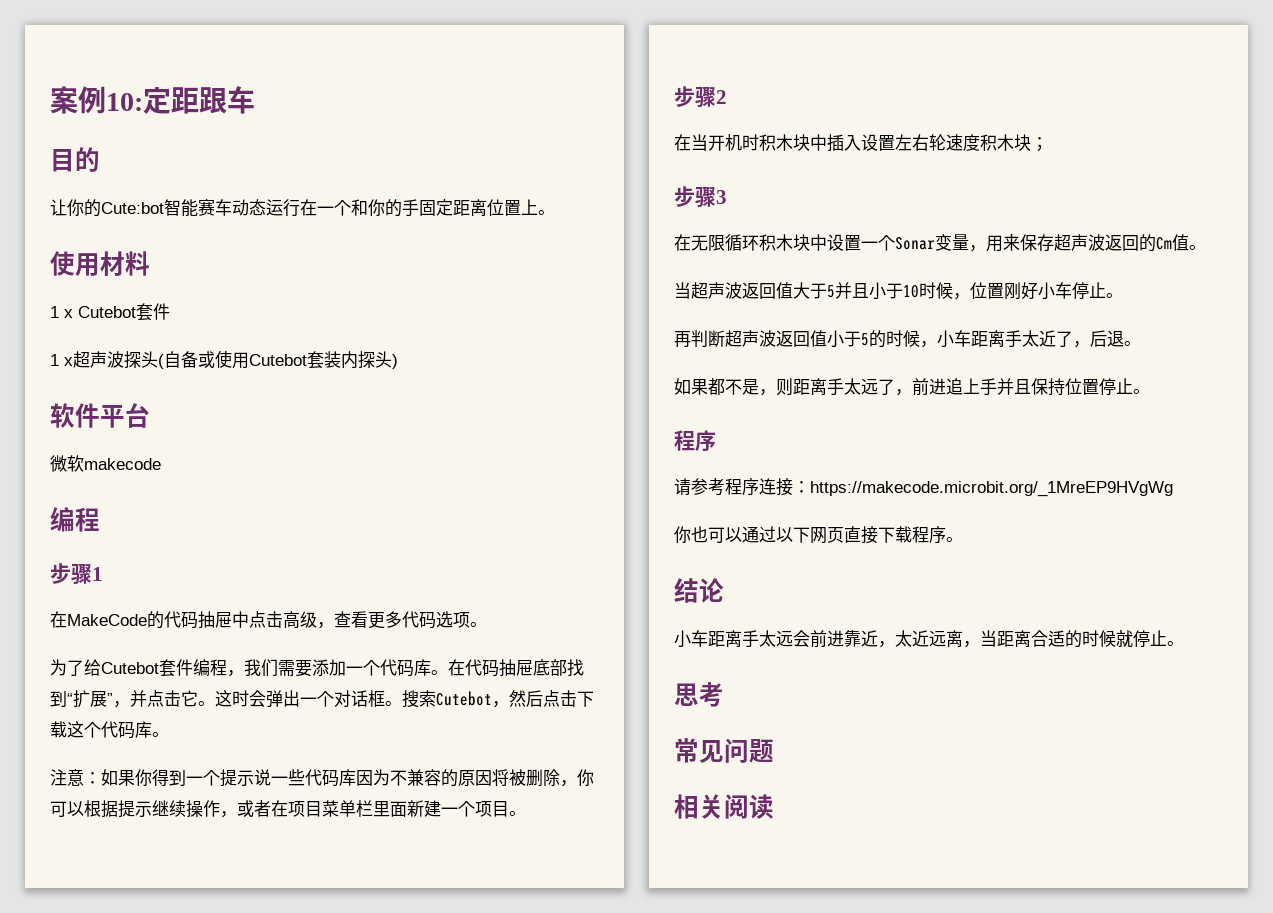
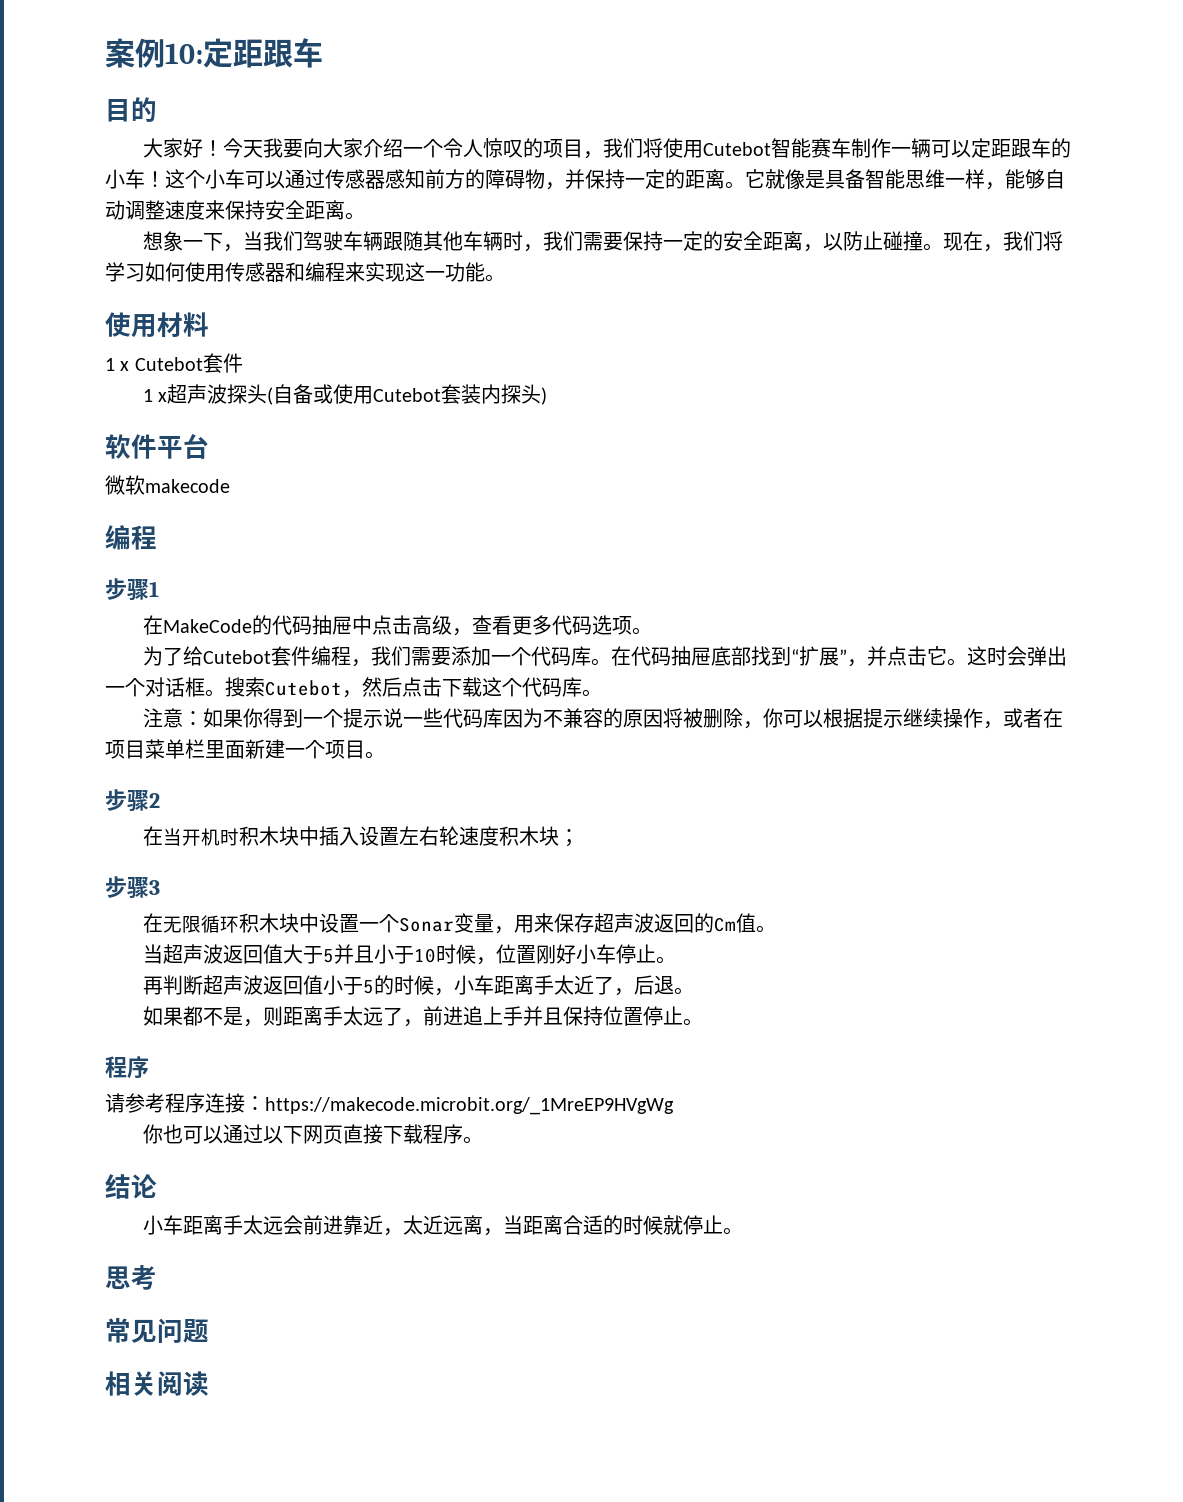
- 让你的Cute:bot智能赛车动态运行在一个和你的手固定距离位置上。
+ 大家好！今天我要向大家介绍一个令人惊叹的项目，我们将使用Cutebot智能赛车制作一辆可以定距跟车的小车！这个小车可以通过传感器感知前方的障碍物，并保持一定的距离。它就像是具备智能思维一样，能够自动调整速度来保持安全距离。
+ 想象一下，当我们驾驶车辆跟随其他车辆时，我们需要保持一定的安全距离，以防止碰撞。现在，我们将学习如何使用传感器和编程来实现这一功能。

